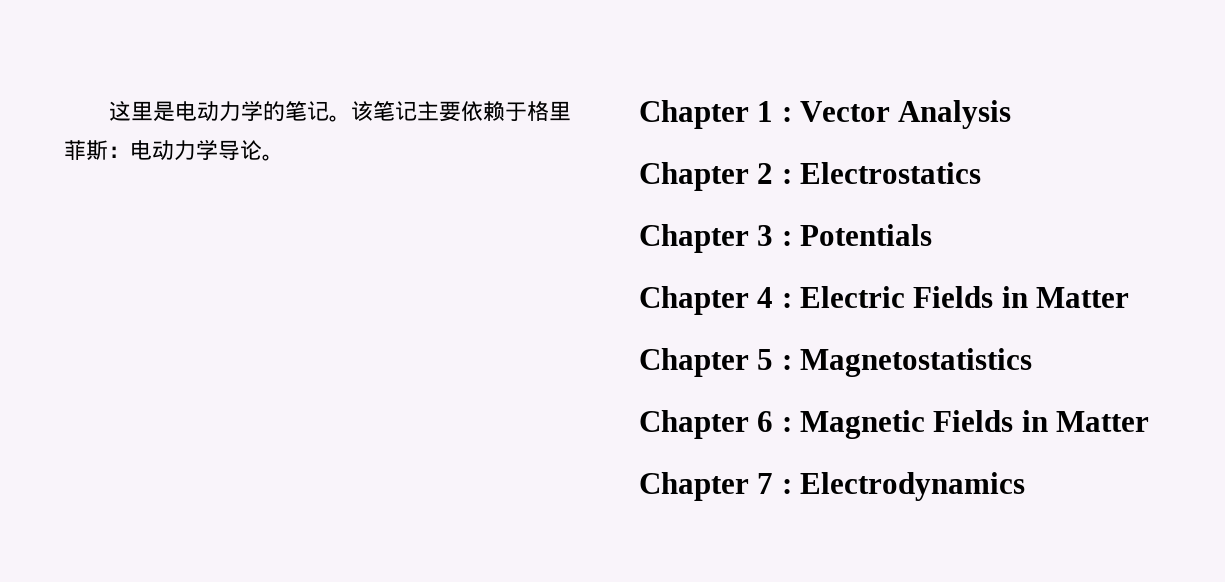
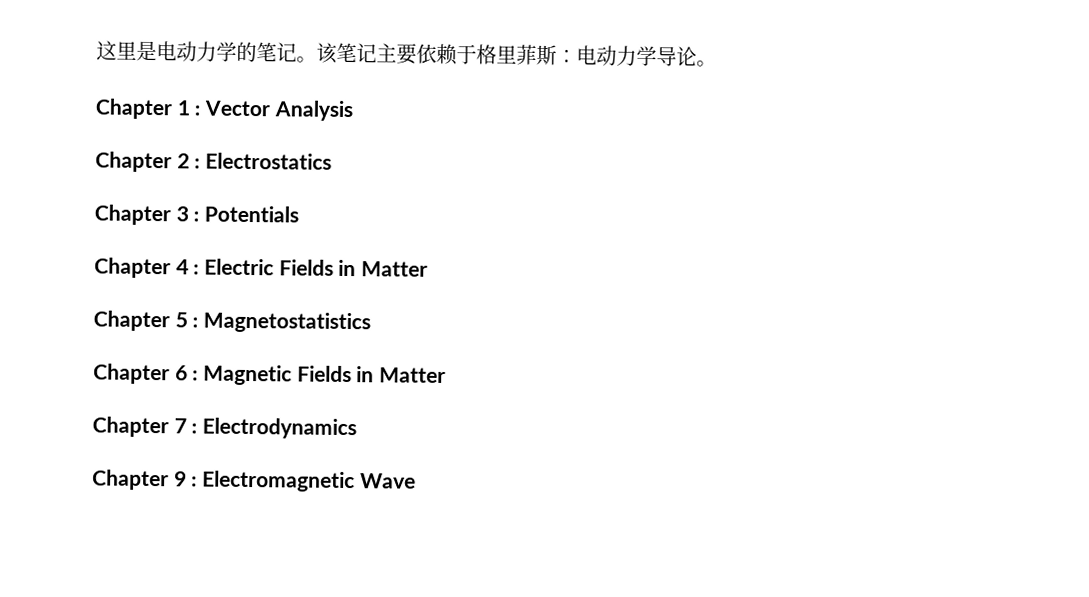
+ Chapter 9 : Electromagnetic Wave

